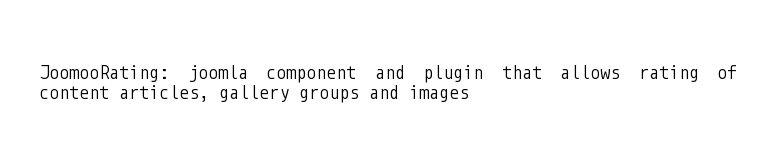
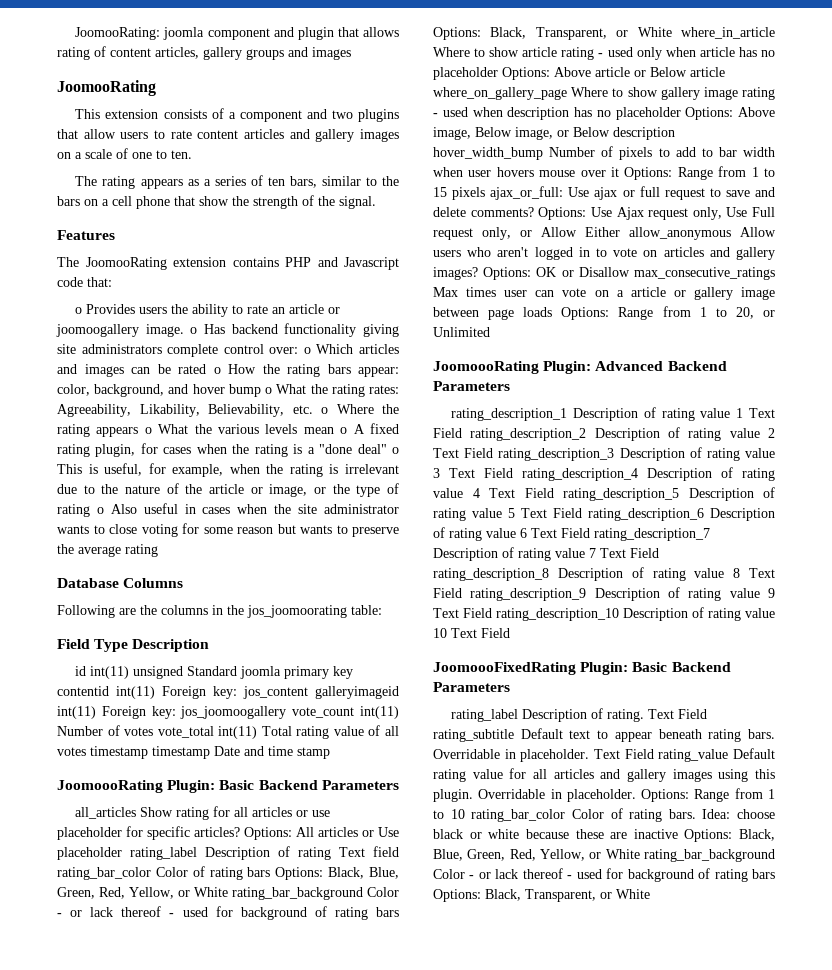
  JoomooRating: joomla component and plugin that allows rating of content articles, gallery groups and images
+ JoomooRating
+ This extension consists of a component and two plugins that allow users to rate content articles and gallery images on a scale of one to ten.
+ The rating appears as a series of ten bars, similar to the bars on a cell phone that show the strength of the signal.
+ Features
+ The JoomooRating extension contains PHP and Javascript code that:
+ o Provides users the ability to rate an article or joomoogallery image. o Has backend functionality giving site administrators complete control over: o Which articles and images can be rated o How the rating bars appear: color, background, and hover bump o What the rating rates: Agreeability, Likability, Believability, etc. o Where the rating appears o What the various levels mean o A fixed rating plugin, for cases when the rating is a "done deal" o This is useful, for example, when the rating is irrelevant due to the nature of the article or image, or the type of rating o Also useful in cases when the site administrator wants to close voting for some reason but wants to preserve the average rating
+ Database Columns
+ Following are the columns in the jos_joomoorating table:
+ Field Type Description
+ id int(11) unsigned Standard joomla primary key contentid int(11) Foreign key: jos_content galleryimageid int(11) Foreign key: jos_joomoogallery vote_count int(11) Number of votes vote_total int(11) Total rating value of all votes timestamp timestamp Date and time stamp
+ JoomoooRating Plugin: Basic Backend Parameters
+ all_articles Show rating for all articles or use placeholder for specific articles? Options: All articles or Use placeholder rating_label Description of rating Text field rating_bar_color Color of rating bars Options: Black, Blue, Green, Red, Yellow, or White rating_bar_background Color - or lack thereof - used for background of rating bars Options: Black, Transparent, or White where_in_article Where to show article rating - used only when article has no placeholder Options: Above article or Below article where_on_gallery_page Where to show gallery image rating - used when description has no placeholder Options: Above image, Below image, or Below description hover_width_bump Number of pixels to add to bar width when user hovers mouse over it Options: Range from 1 to 15 pixels ajax_or_full: Use ajax or full request to save and delete comments? Options: Use Ajax request only, Use Full request only, or Allow Either allow_anonymous Allow users who aren't logged in to vote on articles and gallery images? Options: OK or Disallow max_consecutive_ratings Max times user can vote on a article or gallery image between page loads Options: Range from 1 to 20, or Unlimited
+ JoomoooRating Plugin: Advanced Backend Parameters
+ rating_description_1 Description of rating value 1 Text Field rating_description_2 Description of rating value 2 Text Field rating_description_3 Description of rating value 3 Text Field rating_description_4 Description of rating value 4 Text Field rating_description_5 Description of rating value 5 Text Field rating_description_6 Description of rating value 6 Text Field rating_description_7 Description of rating value 7 Text Field rating_description_8 Description of rating value 8 Text Field rating_description_9 Description of rating value 9 Text Field rating_description_10 Description of rating value 10 Text Field
+ JoomoooFixedRating Plugin: Basic Backend Parameters
+ rating_label Description of rating. Text Field rating_subtitle Default text to appear beneath rating bars. Overridable in placeholder. Text Field rating_value Default rating value for all articles and gallery images using this plugin. Overridable in placeholder. Options: Range from 1 to 10 rating_bar_color Color of rating bars. Idea: choose black or white because these are inactive Options: Black, Blue, Green, Red, Yellow, or White rating_bar_background Color - or lack thereof - used for background of rating bars Options: Black, Transparent, or White

